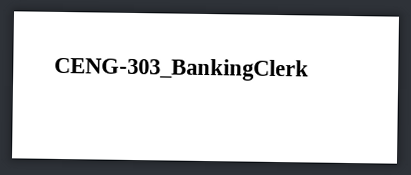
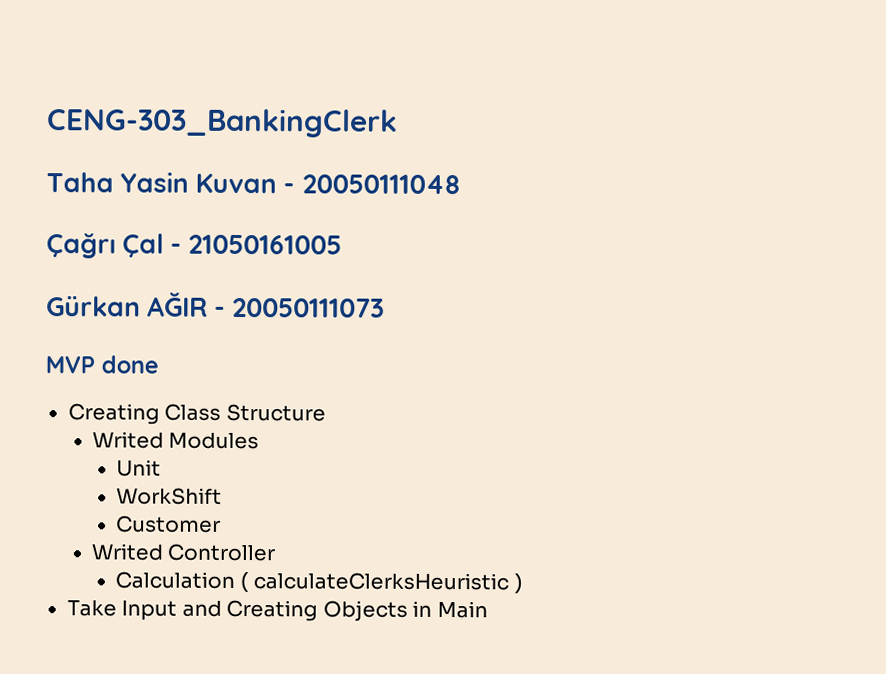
+ Taha Yasin Kuvan - 20050111048
+ Çağrı Çal - 21050161005
+ Gürkan AĞIR - 20050111073
+ MVP done
+ Creating Class Structure
+ Writed Modules
+ Unit
+ WorkShift
+ Customer
+ Writed Controller
+ Calculation ( calculateClerksHeuristic )
+ Take Input and Creating Objects in Main

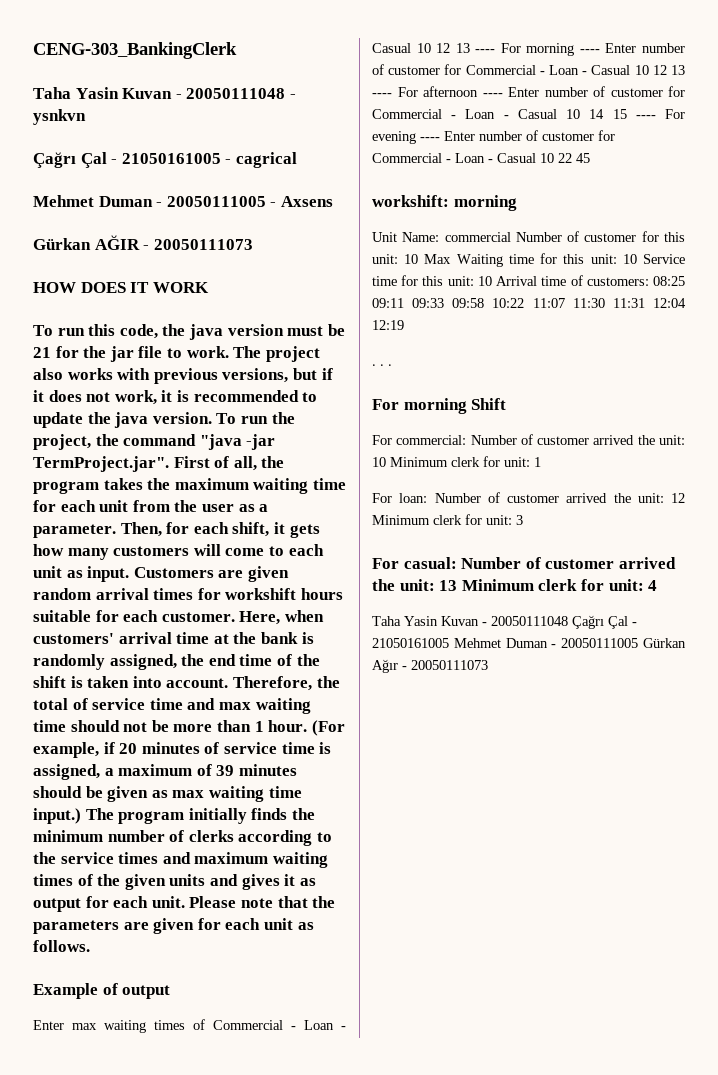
- Taha Yasin Kuvan - 20050111048
- Çağrı Çal - 21050161005
+ Taha Yasin Kuvan - 20050111048 - ysnkvn
+ Çağrı Çal - 21050161005 - cagrical
+ Mehmet Duman - 20050111005 - Axsens
  Gürkan AĞIR - 20050111073
- MVP done
- Creating Class Structure
- Writed Modules
- Unit
- WorkShift
- Customer
- Writed Controller
- Calculation ( calculateClerksHeuristic )
- Take Input and Creating Objects in Main
+ HOW DOES IT WORK
+ To run this code, the java version must be 21 for the jar file to work. The project also works with previous versions, but if it does not work, it is recommended to update the java version. To run the project, the command "java -jar TermProject.jar". First of all, the program takes the maximum waiting time for each unit from the user as a parameter. Then, for each shift, it gets how many customers will come to each unit as input. Customers are given random arrival times for workshift hours suitable for each customer. Here, when customers' arrival time at the bank is randomly assigned, the end time of the shift is taken into account. Therefore, the total of service time and max waiting time should not be more than 1 hour. (For example, if 20 minutes of service time is assigned, a maximum of 39 minutes should be given as max waiting time input.) The program initially finds the minimum number of clerks according to the service times and maximum waiting times of the given units and gives it as output for each unit. Please note that the parameters are given for each unit as follows.
+ Example of output
+ Enter max waiting times of Commercial - Loan - Casual 10 12 13 ---- For morning ---- Enter number of customer for Commercial - Loan - Casual 10 12 13 ---- For afternoon ---- Enter number of customer for Commercial - Loan - Casual 10 14 15 ---- For evening ---- Enter number of customer for Commercial - Loan - Casual 10 22 45
+ workshift: morning
+ Unit Name: commercial Number of customer for this unit: 10 Max Waiting time for this unit: 10 Service time for this unit: 10 Arrival time of customers: 08:25 09:11 09:33 09:58 10:22 11:07 11:30 11:31 12:04 12:19
+ . . .
+ For morning Shift
+ For commercial: Number of customer arrived the unit: 10 Minimum clerk for unit: 1
+ For loan: Number of customer arrived the unit: 12 Minimum clerk for unit: 3
+ For casual: Number of customer arrived the unit: 13 Minimum clerk for unit: 4
+ Taha Yasin Kuvan - 20050111048 Çağrı Çal - 21050161005 Mehmet Duman - 20050111005 Gürkan Ağır - 20050111073

